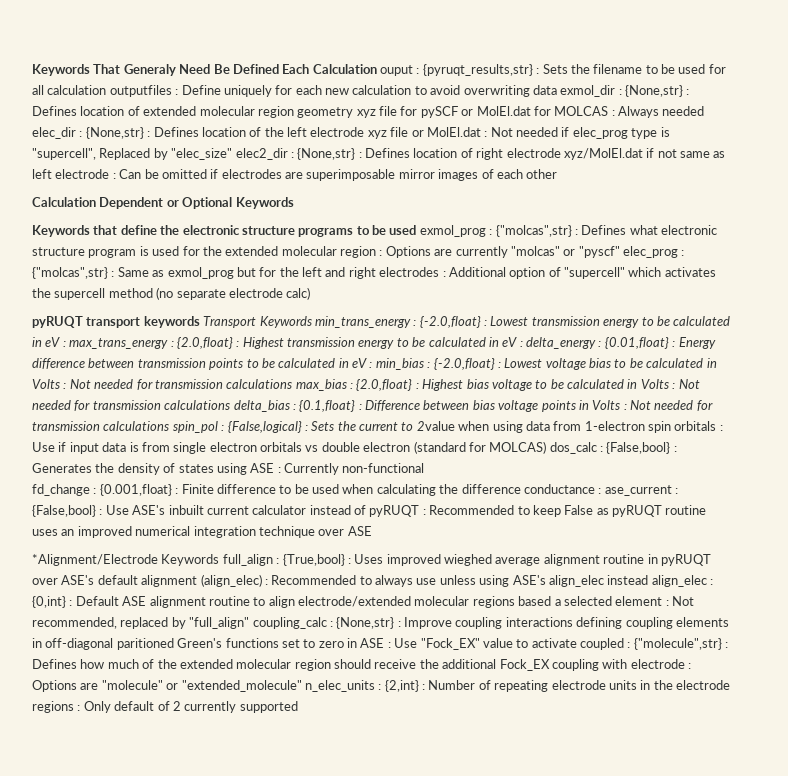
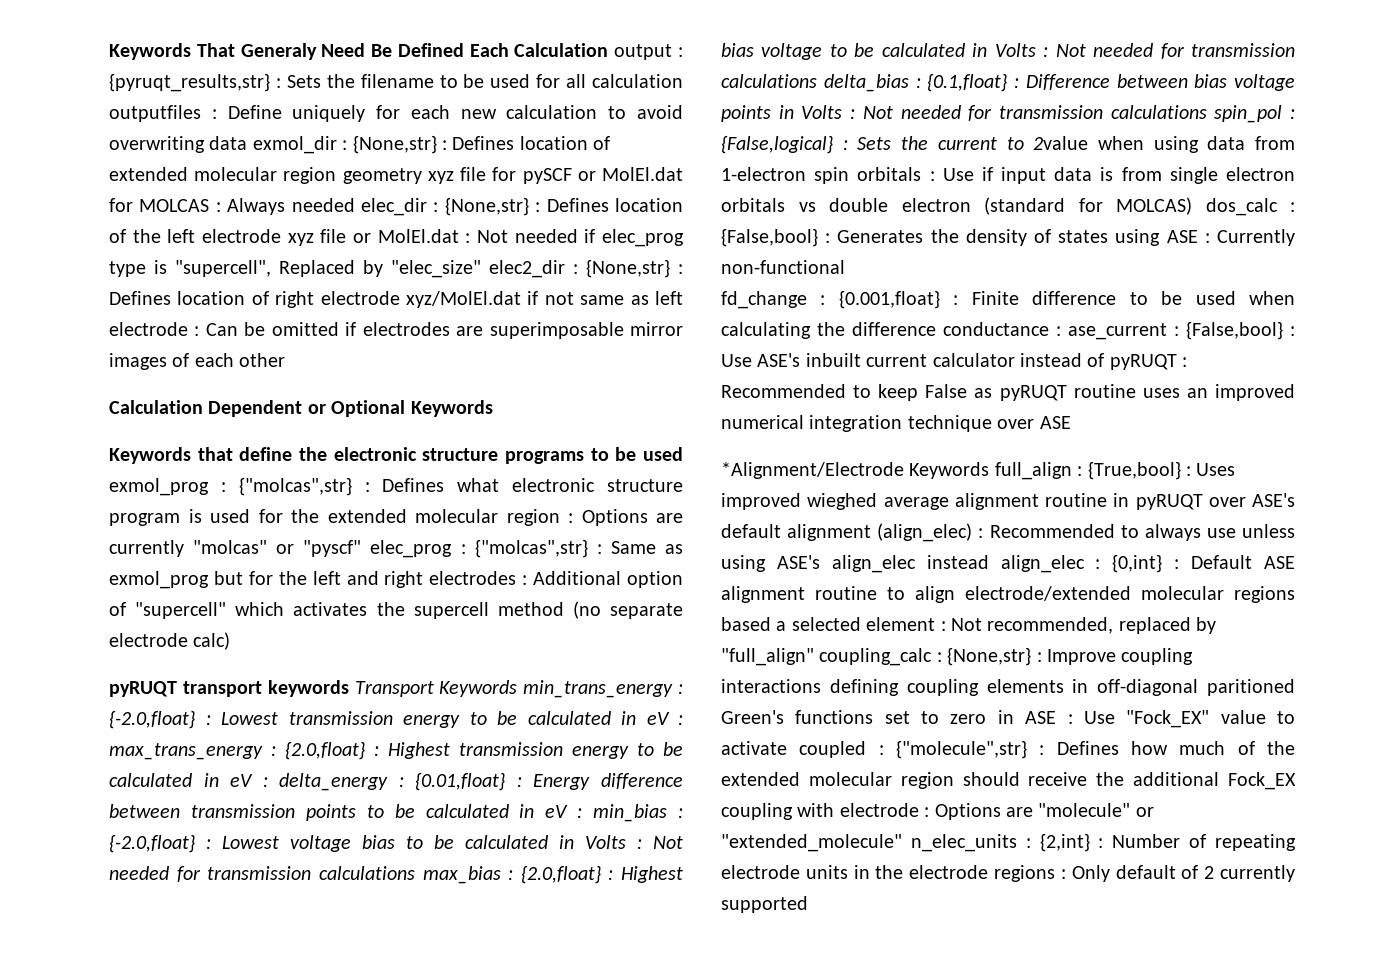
- Keywords That Generaly Need Be Defined Each Calculation ouput :
+ Keywords That Generaly Need Be Defined Each Calculation output :

